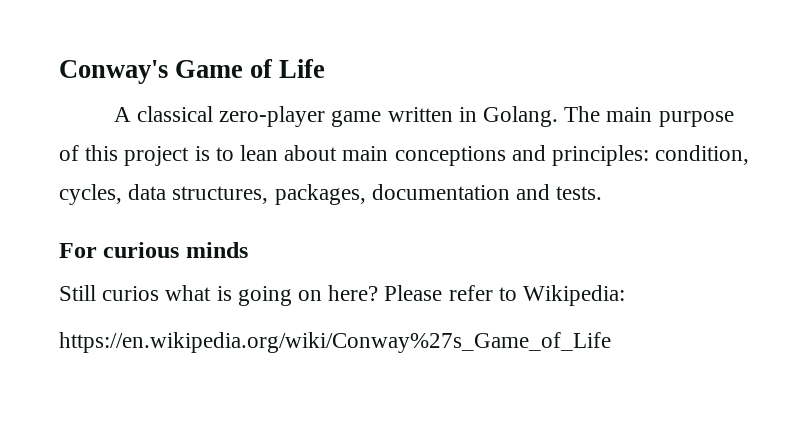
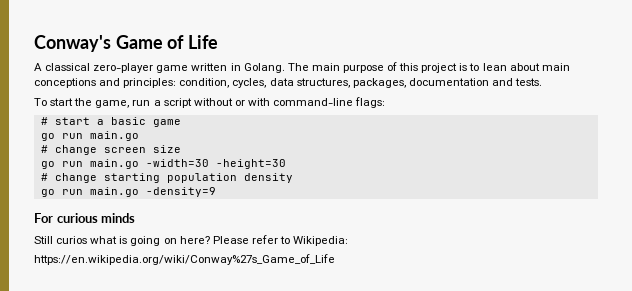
+ To start the game, run a script without or with command-line flags:
+ # start a basic game
+ go run main.go
+ # change screen size
+ go run main.go -width=30 -height=30
+ # change starting population density
+ go run main.go -density=9

